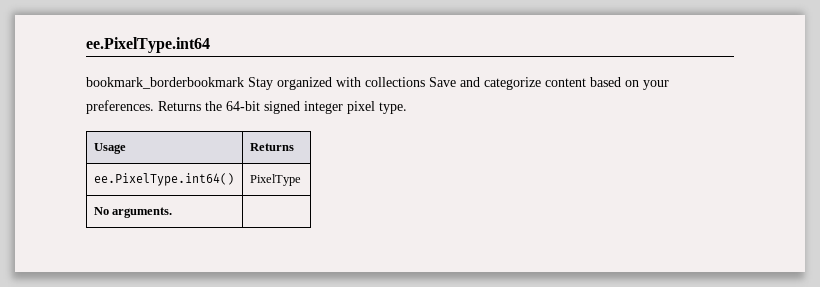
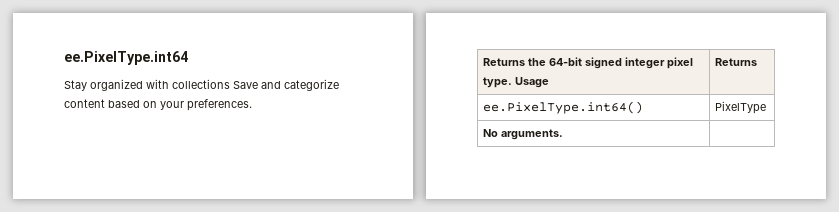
- bookmark_borderbookmark Stay organized with collections Save and categorize content based on your preferences. Returns the 64-bit signed integer pixel type.
- Usage | Returns
+ Stay organized with collections Save and categorize content based on your preferences.
+ Returns the 64-bit signed integer pixel type. Usage | Returns

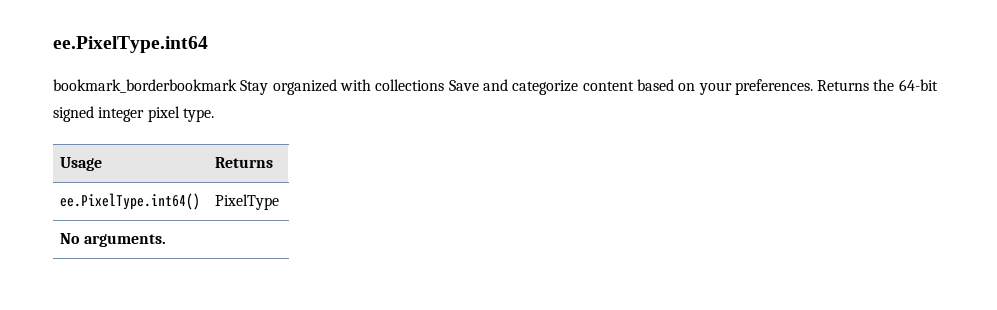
- Stay organized with collections Save and categorize content based on your preferences.
- Returns the 64-bit signed integer pixel type. Usage | Returns
+ bookmark_borderbookmark Stay organized with collections Save and categorize content based on your preferences. Returns the 64-bit signed integer pixel type.
+ Usage | Returns

